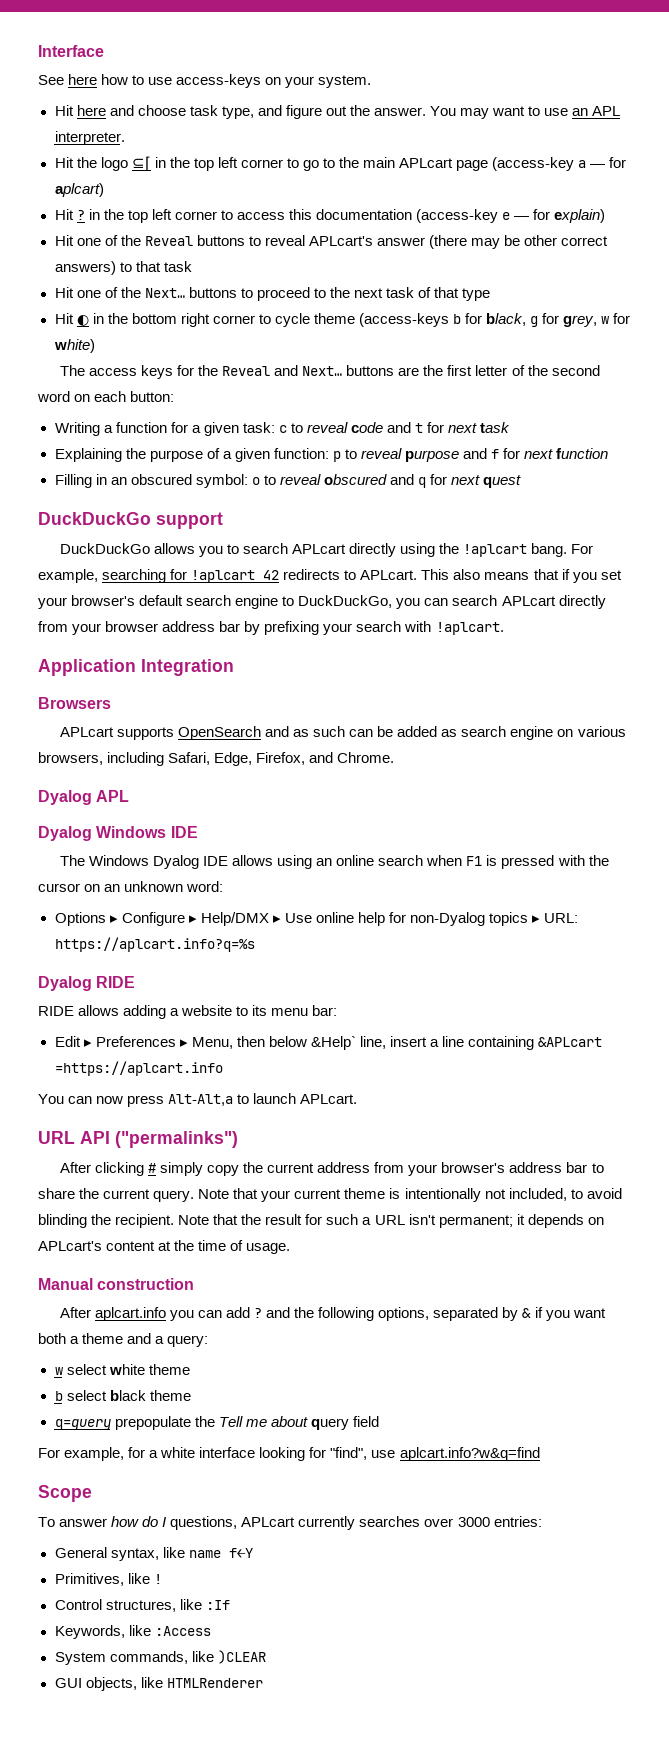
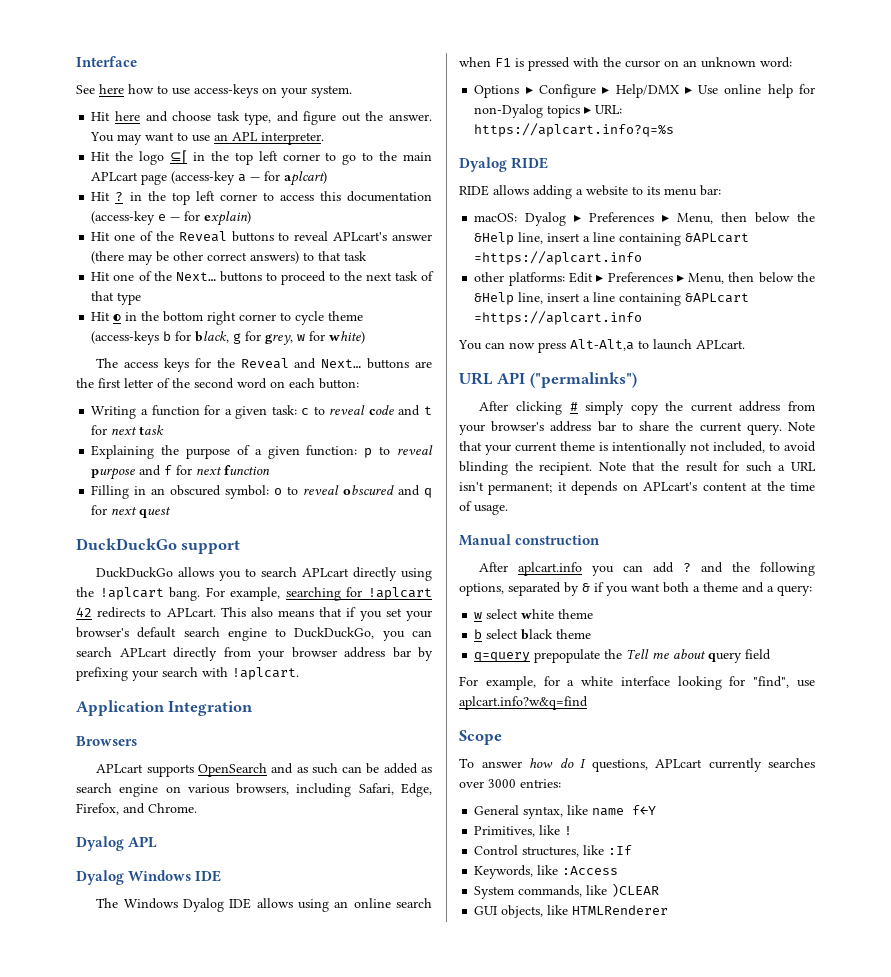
- Edit ▸ Preferences ▸ Menu, then below &Help` line, insert a line containing &APLcart =https://aplcart.info
+ macOS: Dyalog ▸ Preferences ▸ Menu, then below the &Help line, insert a line containing &APLcart =https://aplcart.info
+ other platforms: Edit ▸ Preferences ▸ Menu, then below the &Help line, insert a line containing &APLcart =https://aplcart.info

